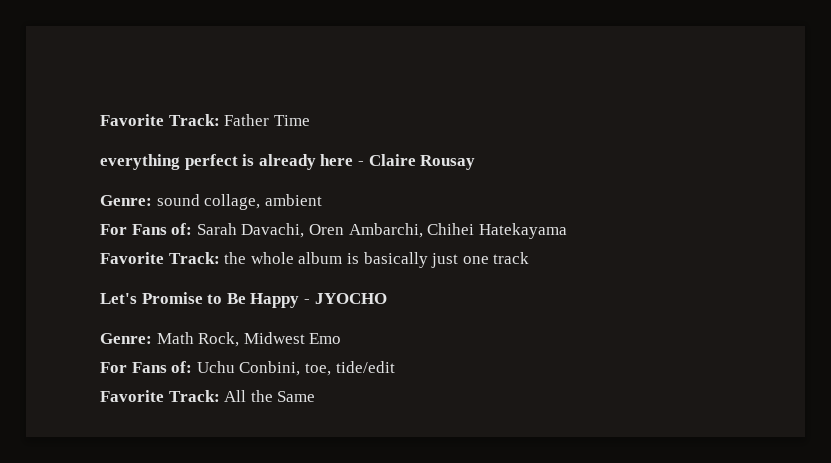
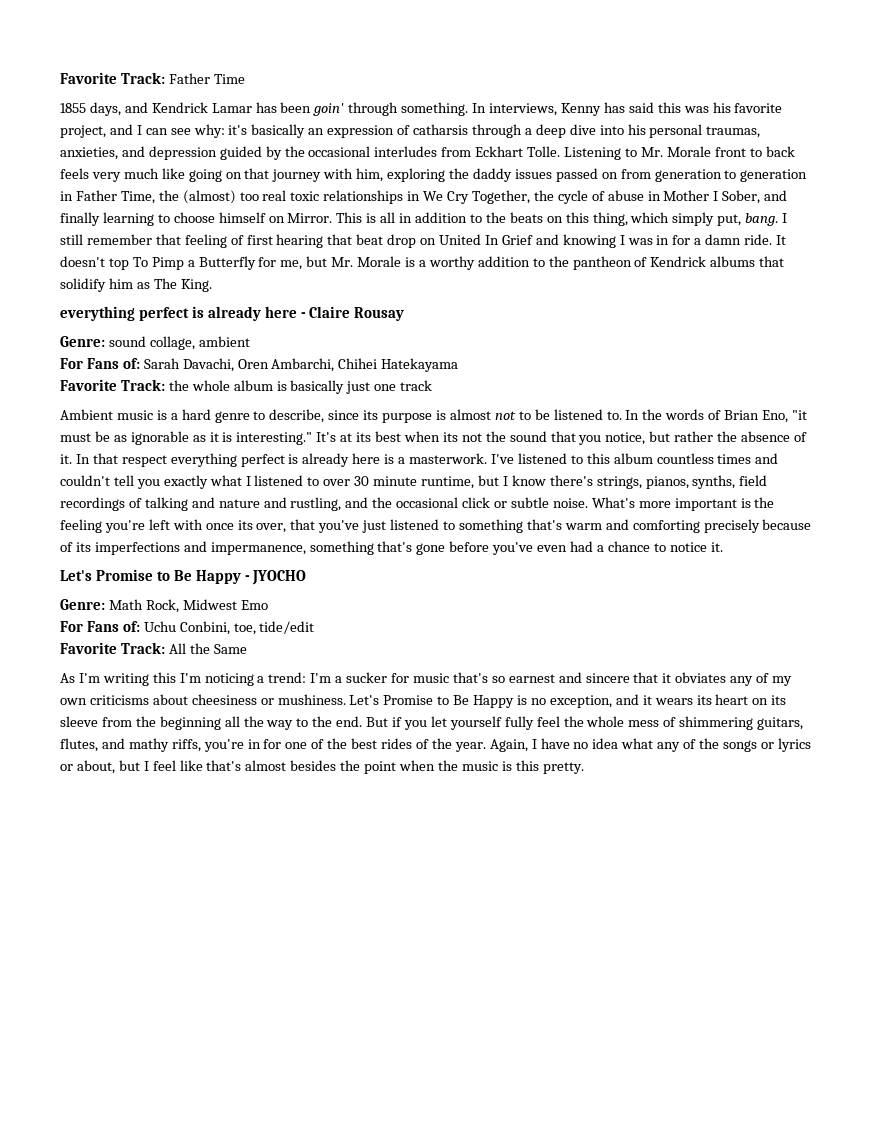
+ 1855 days, and Kendrick Lamar has been goin' through something. In interviews, Kenny has said this was his favorite project, and I can see why: it's basically an expression of catharsis through a deep dive into his personal traumas, anxieties, and depression guided by the occasional interludes from Eckhart Tolle. Listening to Mr. Morale front to back feels very much like going on that journey with him, exploring the daddy issues passed on from generation to generation in Father Time, the (almost) too real toxic relationships in We Cry Together, the cycle of abuse in Mother I Sober, and finally learning to choose himself on Mirror. This is all in addition to the beats on this thing, which simply put, bang. I still remember that feeling of first hearing that beat drop on United In Grief and knowing I was in for a damn ride. It doesn't top To Pimp a Butterfly for me, but Mr. Morale is a worthy addition to the pantheon of Kendrick albums that solidify him as The King.
+ Ambient music is a hard genre to describe, since its purpose is almost not to be listened to. In the words of Brian Eno, "it must be as ignorable as it is interesting." It's at its best when its not the sound that you notice, but rather the absence of it. In that respect everything perfect is already here is a masterwork. I've listened to this album countless times and couldn't tell you exactly what I listened to over 30 minute runtime, but I know there's strings, pianos, synths, field recordings of talking and nature and rustling, and the occasional click or subtle noise. What's more important is the feeling you're left with once its over, that you've just listened to something that's warm and comforting precisely because of its imperfections and impermanence, something that's gone before you've even had a chance to notice it.
+ As I'm writing this I'm noticing a trend: I'm a sucker for music that's so earnest and sincere that it obviates any of my own criticisms about cheesiness or mushiness. Let's Promise to Be Happy is no exception, and it wears its heart on its sleeve from the beginning all the way to the end. But if you let yourself fully feel the whole mess of shimmering guitars, flutes, and mathy riffs, you're in for one of the best rides of the year. Again, I have no idea what any of the songs or lyrics or about, but I feel like that's almost besides the point when the music is this pretty.

